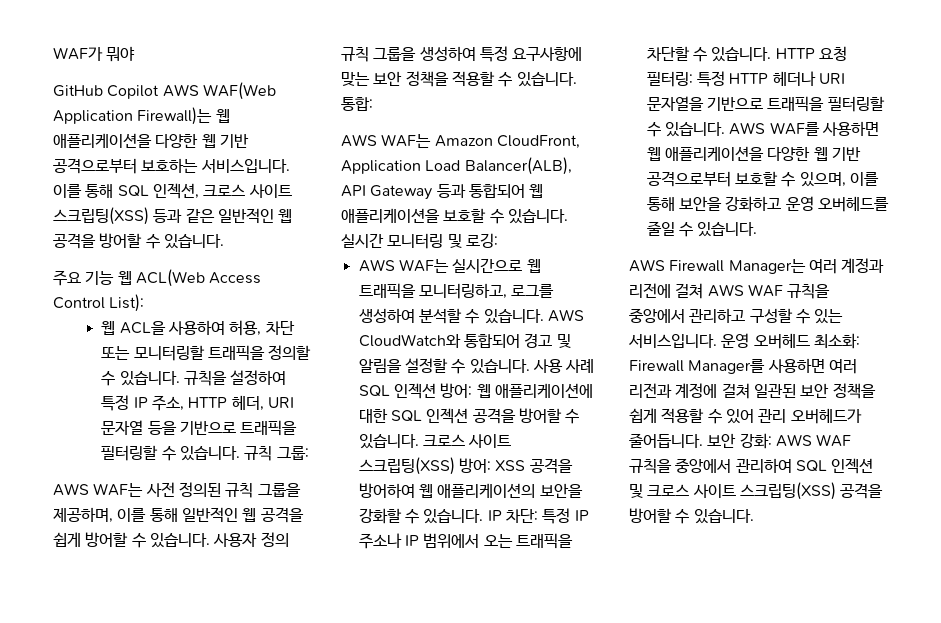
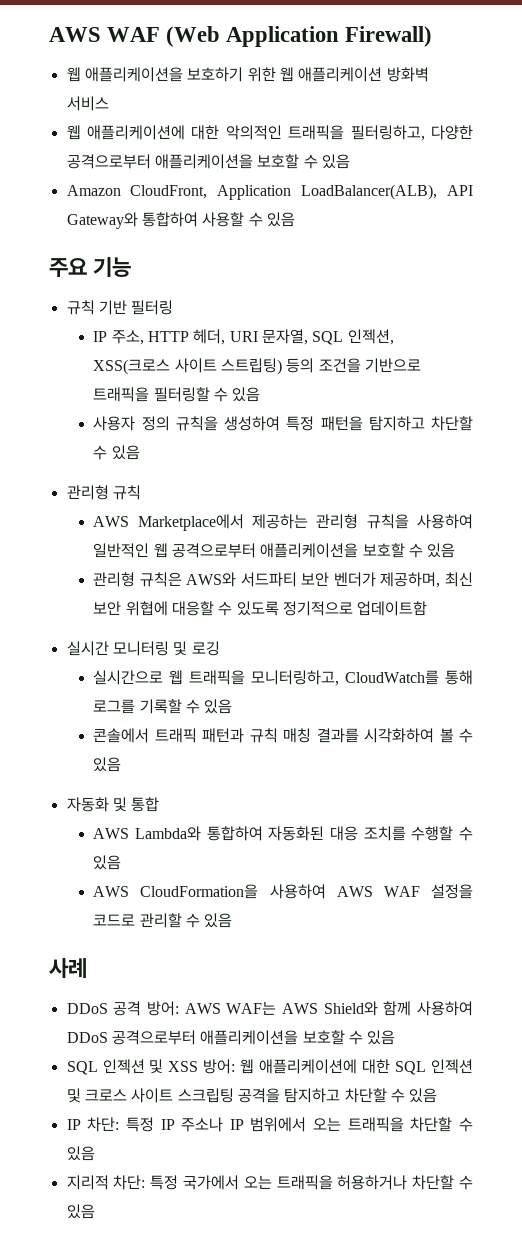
- WAF가 뭐야
- GitHub Copilot AWS WAF(Web Application Firewall)는 웹 애플리케이션을 다양한 웹 기반 공격으로부터 보호하는 서비스입니다. 이를 통해 SQL 인젝션, 크로스 사이트 스크립팅(XSS) 등과 같은 일반적인 웹 공격을 방어할 수 있습니다.
- 주요 기능 웹 ACL(Web Access Control List):
- 웹 ACL을 사용하여 허용, 차단 또는 모니터링할 트래픽을 정의할 수 있습니다. 규칙을 설정하여 특정 IP 주소, HTTP 헤더, URI 문자열 등을 기반으로 트래픽을 필터링할 수 있습니다. 규칙 그룹:
- AWS WAF는 사전 정의된 규칙 그룹을 제공하며, 이를 통해 일반적인 웹 공격을 쉽게 방어할 수 있습니다. 사용자 정의 규칙 그룹을 생성하여 특정 요구사항에 맞는 보안 정책을 적용할 수 있습니다. 통합:
- AWS WAF는 Amazon CloudFront, Application Load Balancer(ALB), API Gateway 등과 통합되어 웹 애플리케이션을 보호할 수 있습니다. 실시간 모니터링 및 로깅:
- AWS WAF는 실시간으로 웹 트래픽을 모니터링하고, 로그를 생성하여 분석할 수 있습니다. AWS CloudWatch와 통합되어 경고 및 알림을 설정할 수 있습니다. 사용 사례 SQL 인젝션 방어: 웹 애플리케이션에 대한 SQL 인젝션 공격을 방어할 수 있습니다. 크로스 사이트 스크립팅(XSS) 방어: XSS 공격을 방어하여 웹 애플리케이션의 보안을 강화할 수 있습니다. IP 차단: 특정 IP 주소나 IP 범위에서 오는 트래픽을 차단할 수 있습니다. HTTP 요청 필터링: 특정 HTTP 헤더나 URI 문자열을 기반으로 트래픽을 필터링할 수 있습니다. AWS WAF를 사용하면 웹 애플리케이션을 다양한 웹 기반 공격으로부터 보호할 수 있으며, 이를 통해 보안을 강화하고 운영 오버헤드를 줄일 수 있습니다.
- AWS Firewall Manager는 여러 계정과 리전에 걸쳐 AWS WAF 규칙을 중앙에서 관리하고 구성할 수 있는 서비스입니다. 운영 오버헤드 최소화: Firewall Manager를 사용하면 여러 리전과 계정에 걸쳐 일관된 보안 정책을 쉽게 적용할 수 있어 관리 오버헤드가 줄어듭니다. 보안 강화: AWS WAF 규칙을 중앙에서 관리하여 SQL 인젝션 및 크로스 사이트 스크립팅(XSS) 공격을 방어할 수 있습니다.
+ AWS WAF (Web Application Firewall)
+ 웹 애플리케이션을 보호하기 위한 웹 애플리케이션 방화벽 서비스
+ 웹 애플리케이션에 대한 악의적인 트래픽을 필터링하고, 다양한 공격으로부터 애플리케이션을 보호할 수 있음
+ Amazon CloudFront, Application LoadBalancer(ALB), API Gateway와 통합하여 사용할 수 있음
+ 주요 기능
+ 규칙 기반 필터링
+ IP 주소, HTTP 헤더, URI 문자열, SQL 인젝션, XSS(크로스 사이트 스트립팅) 등의 조건을 기반으로 트래픽을 필터링할 수 있음
+ 사용자 정의 규칙을 생성하여 특정 패턴을 탐지하고 차단할 수 있음
+ 관리형 규칙
+ AWS Marketplace에서 제공하는 관리형 규칙을 사용하여 일반적인 웹 공격으로부터 애플리케이션을 보호할 수 있음
+ 관리형 규칙은 AWS와 서드파티 보안 벤더가 제공하며, 최신 보안 위협에 대응할 수 있도록 정기적으로 업데이트함
+ 실시간 모니터링 및 로깅
+ 실시간으로 웹 트래픽을 모니터링하고, CloudWatch를 통해 로그를 기록할 수 있음
+ 콘솔에서 트래픽 패턴과 규칙 매칭 결과를 시각화하여 볼 수 있음
+ 자동화 및 통합
+ AWS Lambda와 통합하여 자동화된 대응 조치를 수행할 수 있음
+ AWS CloudFormation을 사용하여 AWS WAF 설정을 코드로 관리할 수 있음
+ 사례
+ DDoS 공격 방어: AWS WAF는 AWS Shield와 함께 사용하여 DDoS 공격으로부터 애플리케이션을 보호할 수 있음
+ SQL 인젝션 및 XSS 방어: 웹 애플리케이션에 대한 SQL 인젝션 및 크로스 사이트 스크립팅 공격을 탐지하고 차단할 수 있음
+ IP 차단: 특정 IP 주소나 IP 범위에서 오는 트래픽을 차단할 수 있음
+ 지리적 차단: 특정 국가에서 오는 트래픽을 허용하거나 차단할 수 있음

